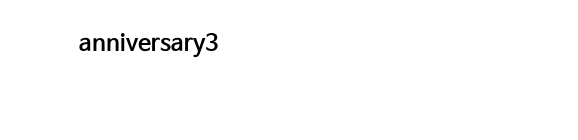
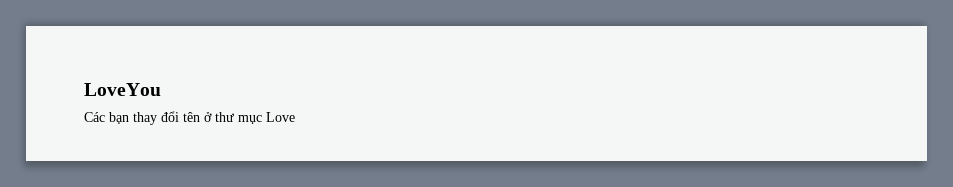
- anniversary3
+ LoveYou
+ Các bạn thay đổi tên ở thư mục Love

